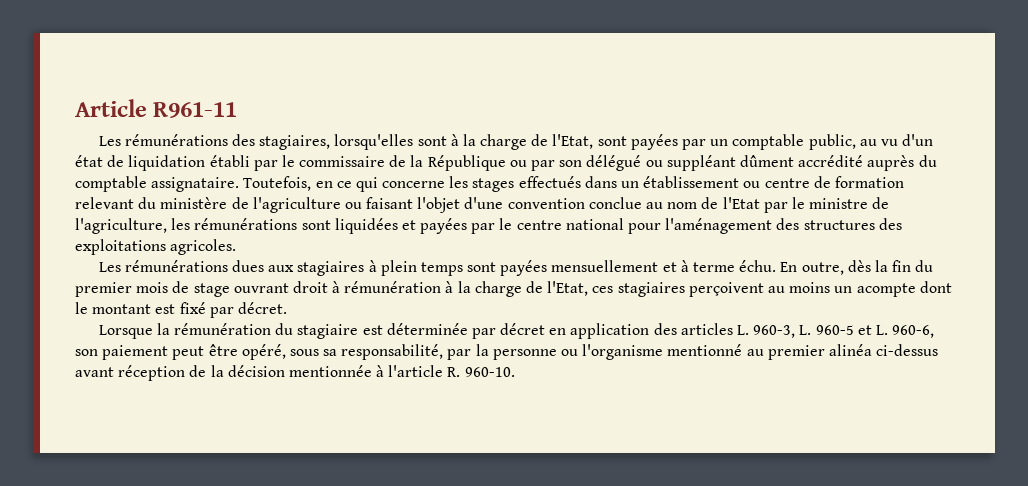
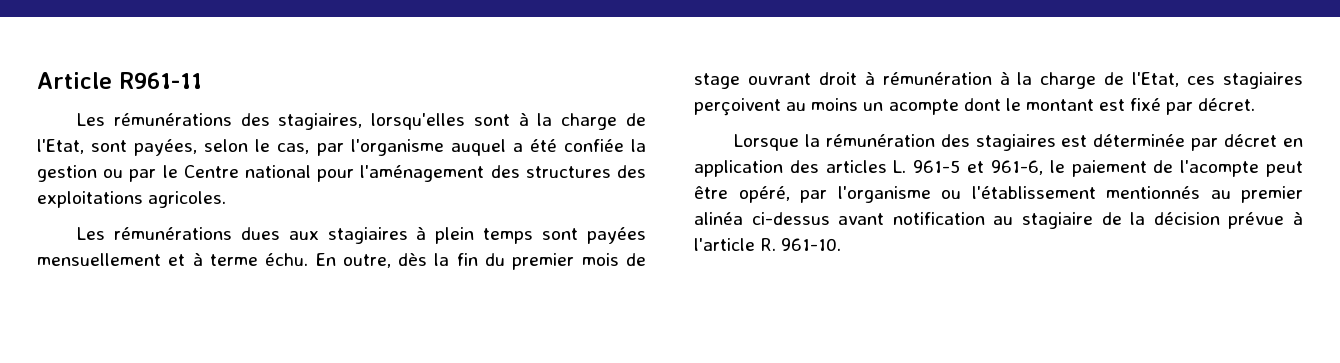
- Les rémunérations des stagiaires, lorsqu'elles sont à la charge de l'Etat, sont payées par un comptable public, au vu d'un état de liquidation établi par le commissaire de la République ou par son délégué ou suppléant dûment accrédité auprès du comptable assignataire. Toutefois, en ce qui concerne les stages effectués dans un établissement ou centre de formation relevant du ministère de l'agriculture ou faisant l'objet d'une convention conclue au nom de l'Etat par le ministre de l'agriculture, les rémunérations sont liquidées et payées par le centre national pour l'aménagement des structures des exploitations agricoles.
+ Les rémunérations des stagiaires, lorsqu'elles sont à la charge de l'Etat, sont payées, selon le cas, par l'organisme auquel a été confiée la gestion ou par le Centre national pour l'aménagement des structures des exploitations agricoles.
- Lorsque la rémunération du stagiaire est déterminée par décret en application des articles L. 960-3, L. 960-5 et L. 960-6, son paiement peut être opéré, sous sa responsabilité, par la personne ou l'organisme mentionné au premier alinéa ci-dessus avant réception de la décision mentionnée à l'article R. 960-10.
+ Lorsque la rémunération des stagiaires est déterminée par décret en application des articles L. 961-5 et 961-6, le paiement de l'acompte peut être opéré, par l'organisme ou l'établissement mentionnés au premier alinéa ci-dessus avant notification au stagiaire de la décision prévue à l'article R. 961-10.

